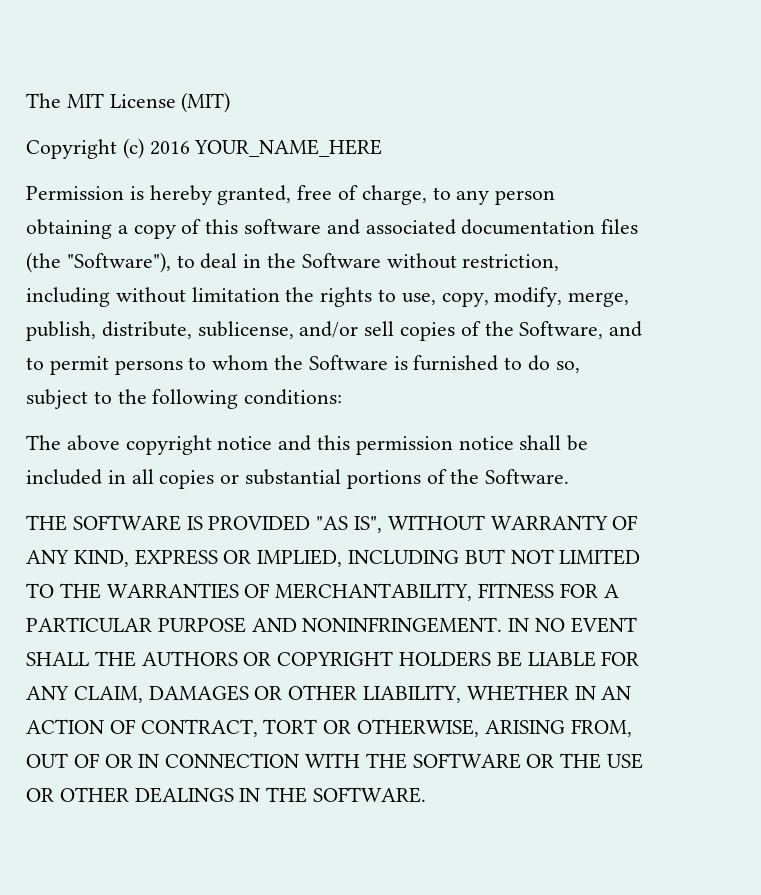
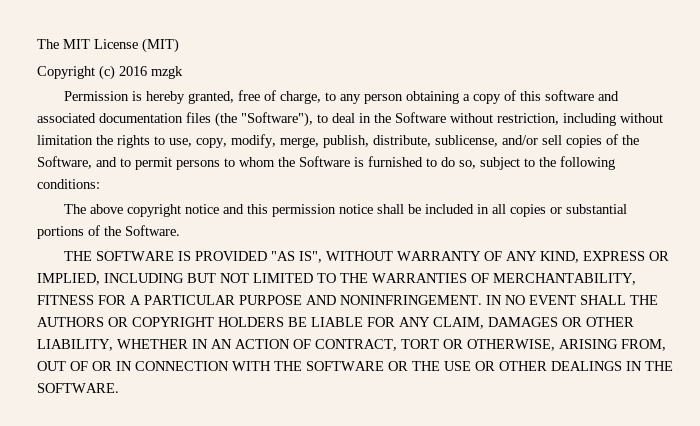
- Copyright (c) 2016 YOUR_NAME_HERE
+ Copyright (c) 2016 mzgk

